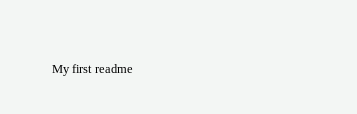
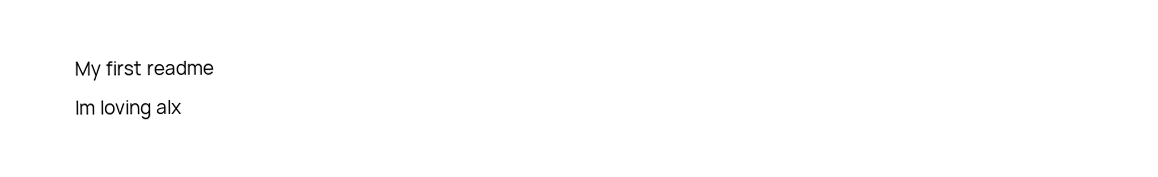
+ Im loving alx

